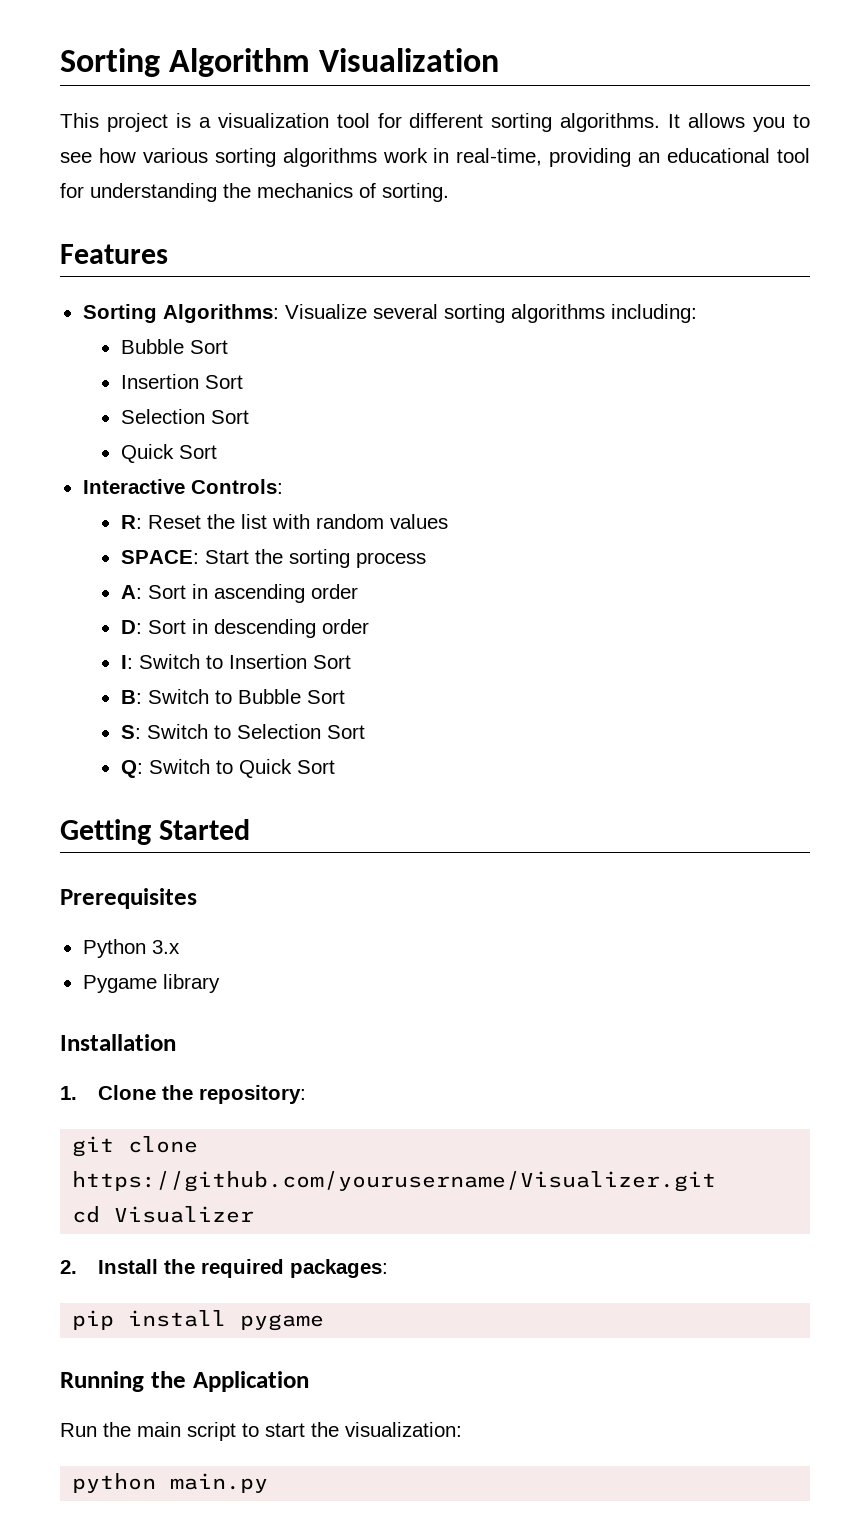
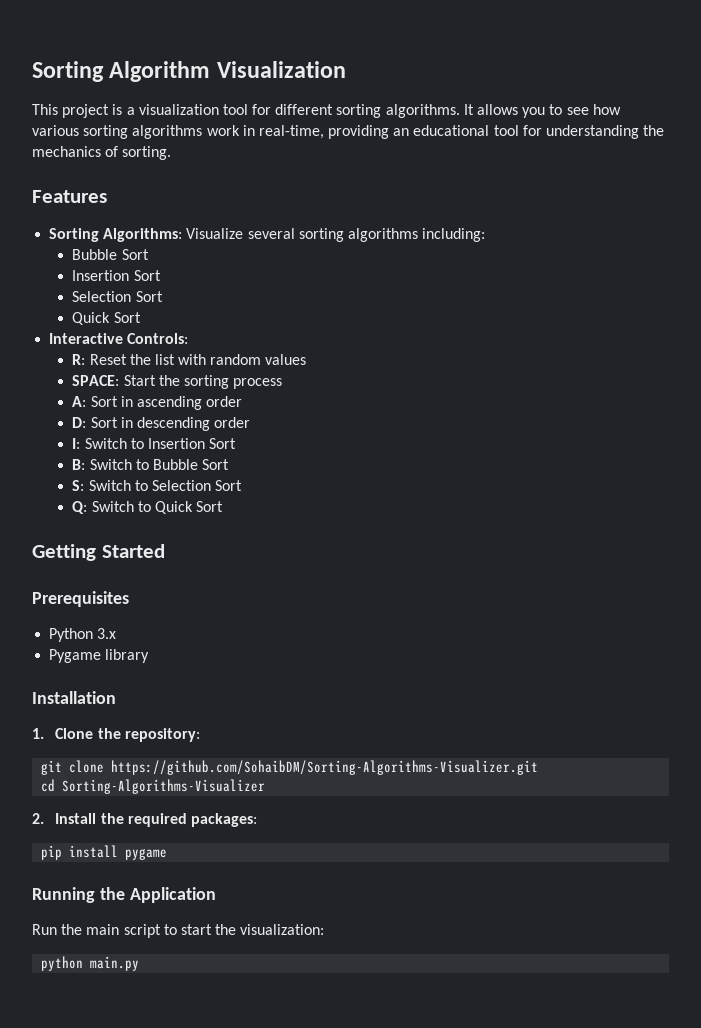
- git clone https://github.com/yourusername/Visualizer.git
+ git clone https://github.com/SohaibDM/Sorting-Algorithms-Visualizer.git
- cd Visualizer
+ cd Sorting-Algorithms-Visualizer

